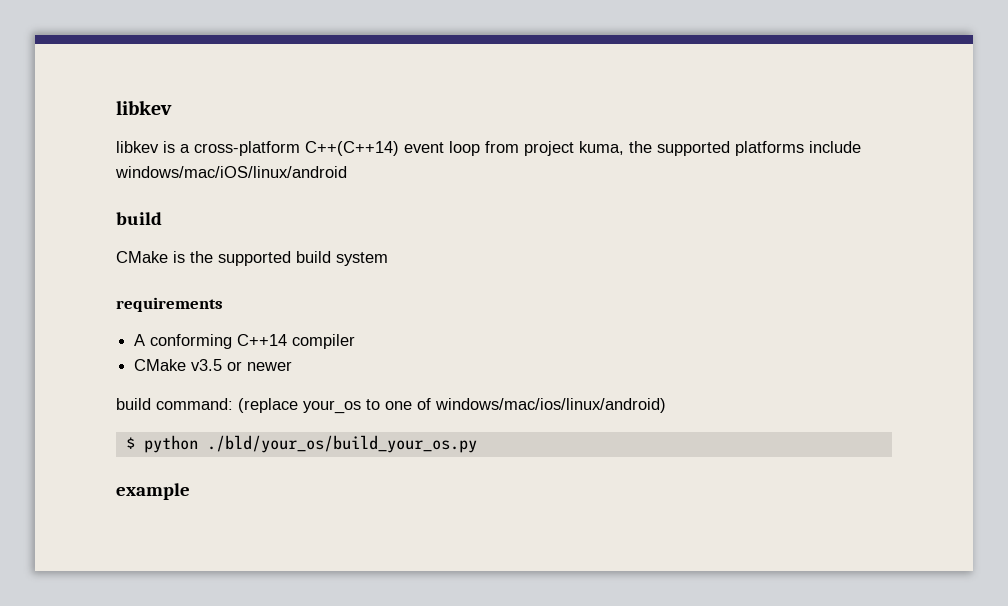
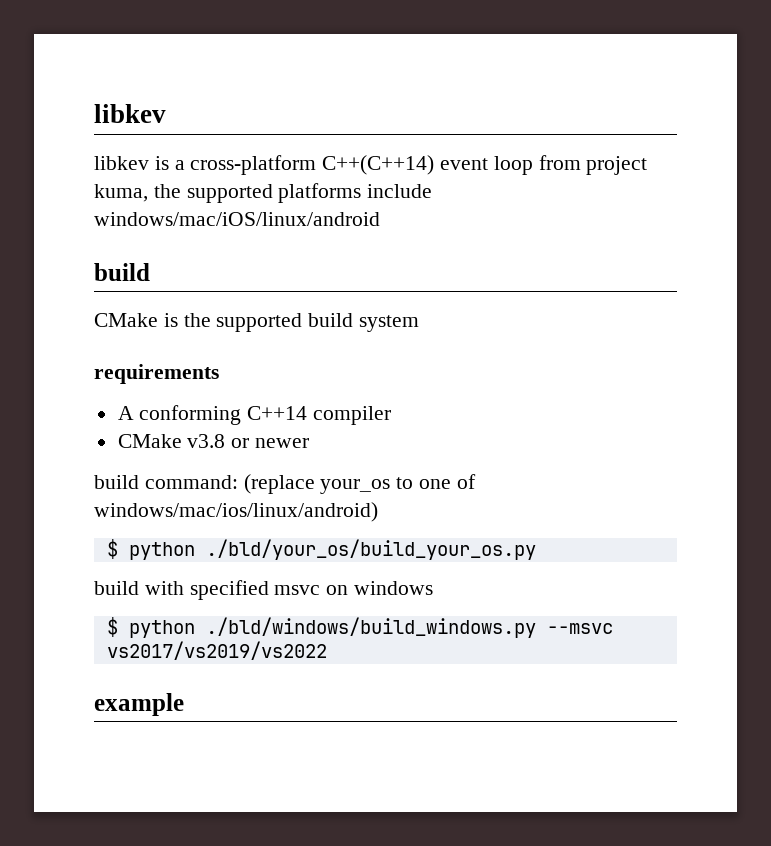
- CMake v3.5 or newer
+ CMake v3.8 or newer
+ build with specified msvc on windows
+ $ python ./bld/windows/build_windows.py --msvc vs2017/vs2019/vs2022

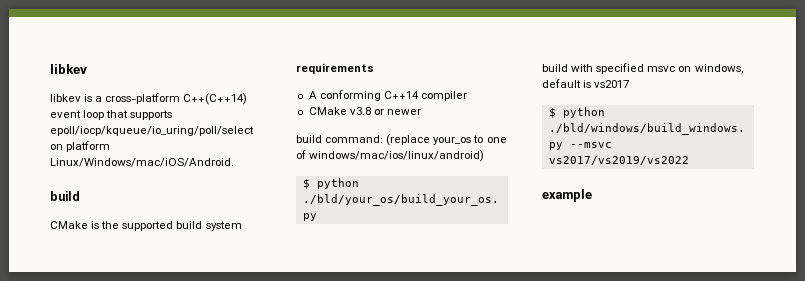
- libkev is a cross-platform C++(C++14) event loop from project kuma, the supported platforms include windows/mac/iOS/linux/android
+ libkev is a cross-platform C++(C++14) event loop that supports epoll/iocp/kqueue/io_uring/poll/select on platform Linux/Windows/mac/iOS/Android.
- build with specified msvc on windows
+ build with specified msvc on windows, default is vs2017

